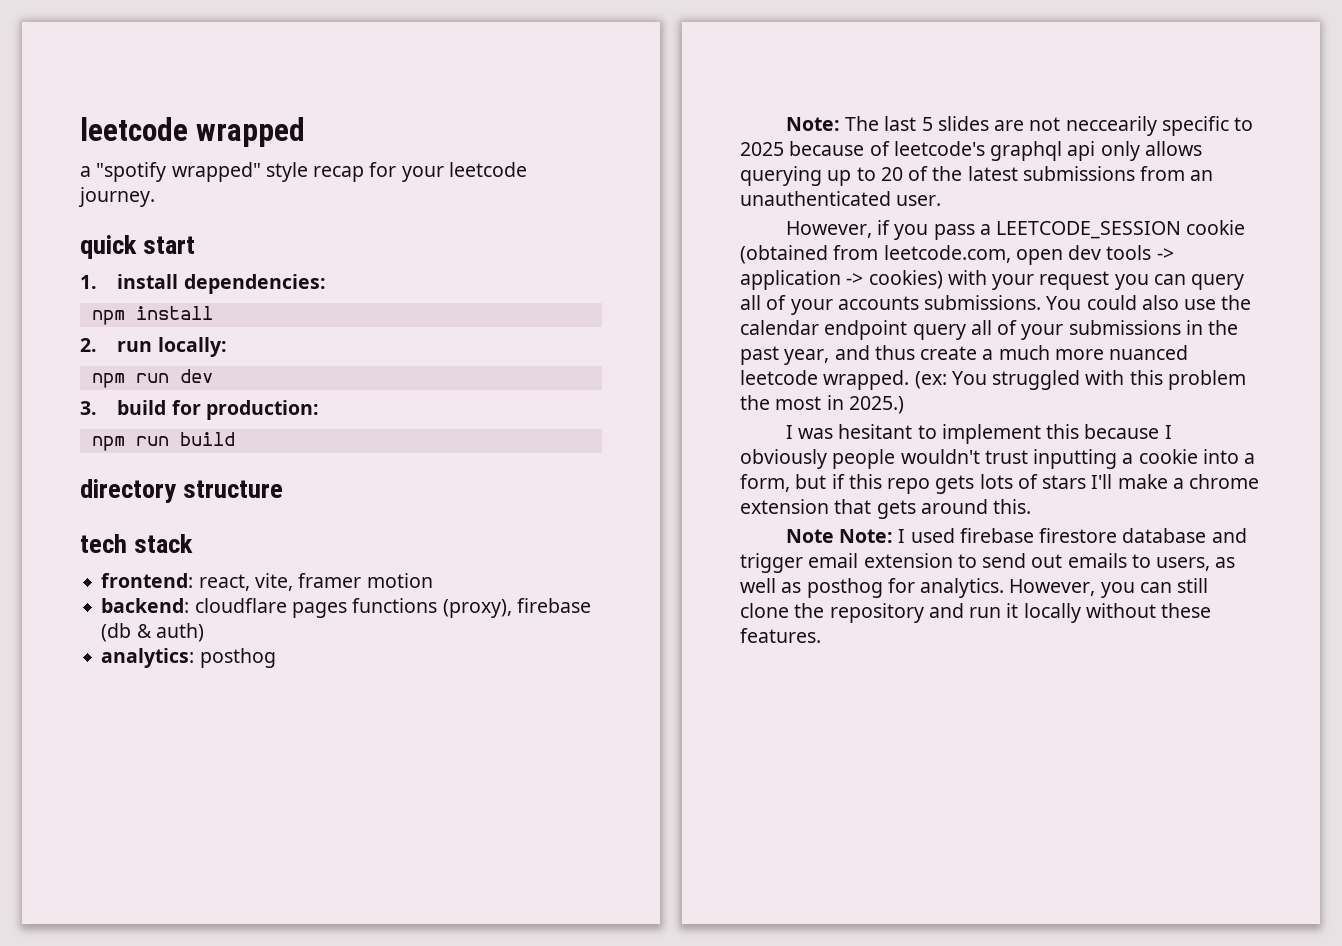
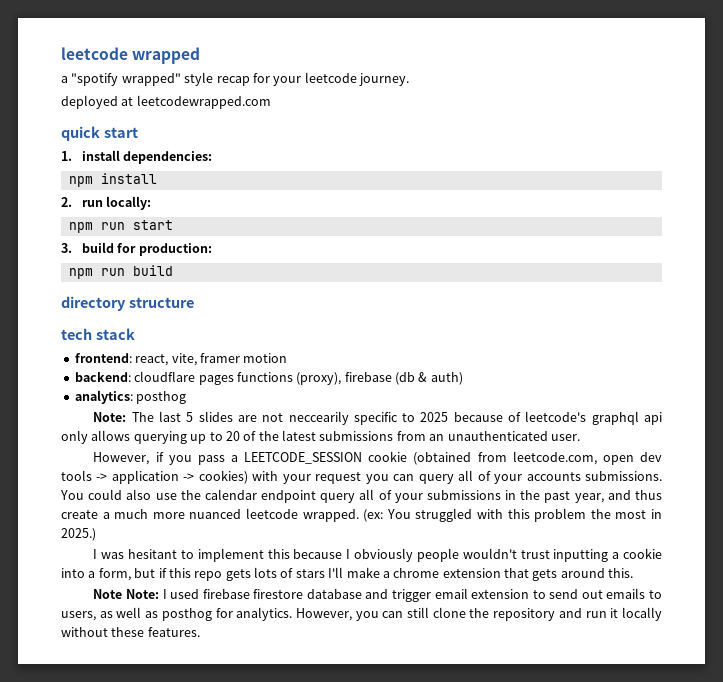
+ deployed at leetcodewrapped.com
- npm run dev
+ npm run start

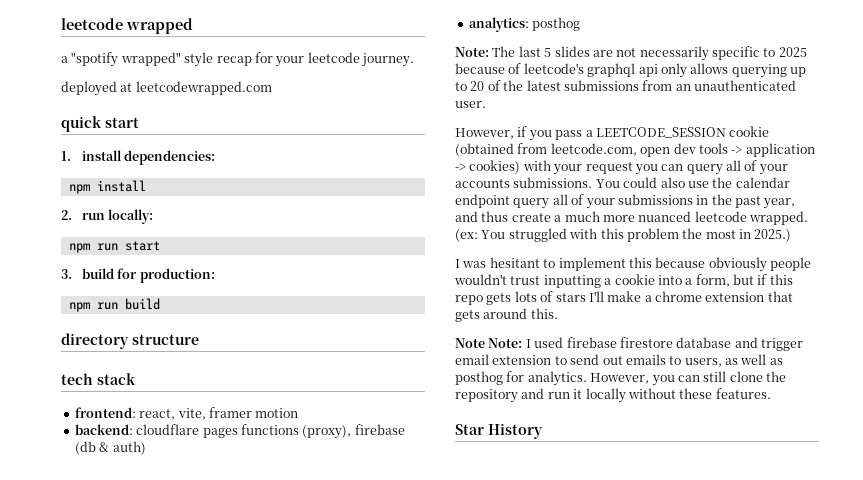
- Note: The last 5 slides are not neccearily specific to 2025 because of leetcode's graphql api only allows querying up to 20 of the latest submissions from an unauthenticated user.
+ Note: The last 5 slides are not necessarily specific to 2025 because of leetcode's graphql api only allows querying up to 20 of the latest submissions from an unauthenticated user.
- I was hesitant to implement this because I obviously people wouldn't trust inputting a cookie into a form, but if this repo gets lots of stars I'll make a chrome extension that gets around this.
+ I was hesitant to implement this because obviously people wouldn't trust inputting a cookie into a form, but if this repo gets lots of stars I'll make a chrome extension that gets around this.
+ Star History

